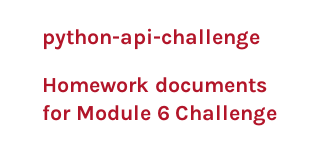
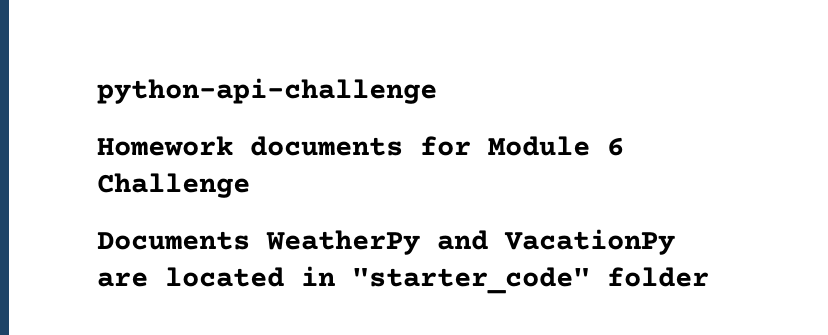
+ Documents WeatherPy and VacationPy are located in "starter_code" folder

